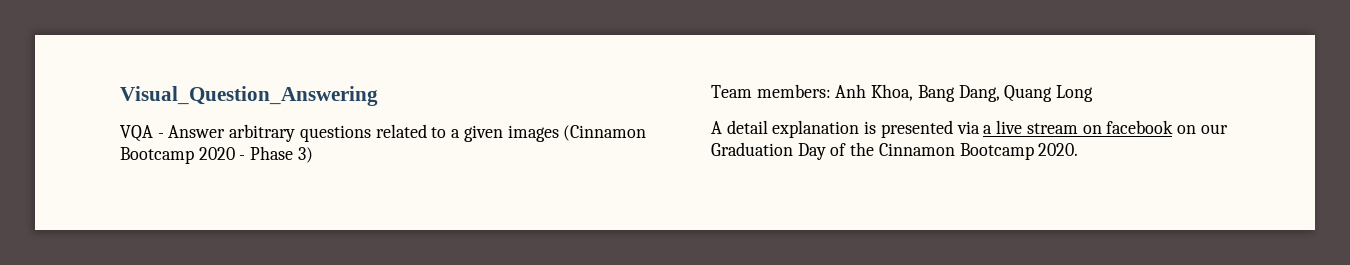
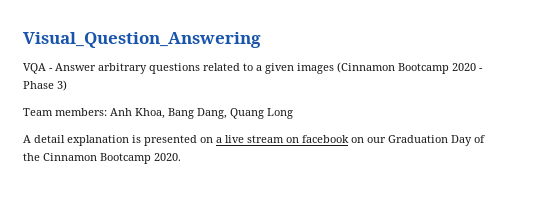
- A detail explanation is presented via a live stream on facebook on our Graduation Day of the Cinnamon Bootcamp 2020.
+ A detail explanation is presented on a live stream on facebook on our Graduation Day of the Cinnamon Bootcamp 2020.

